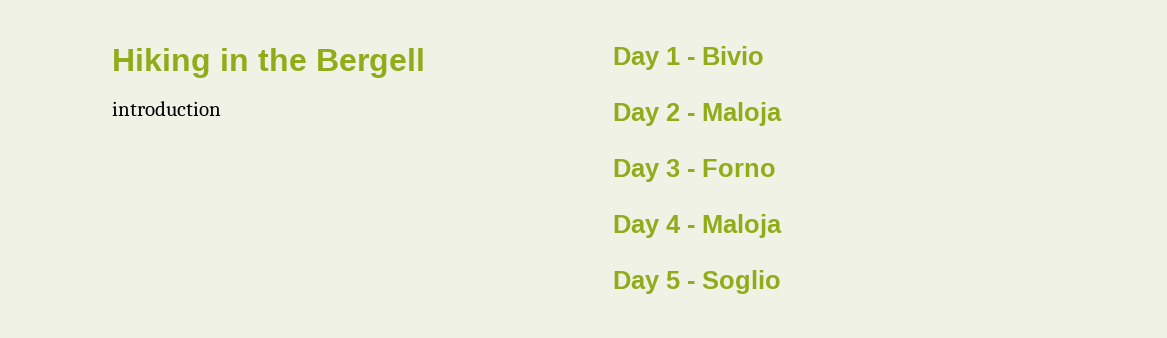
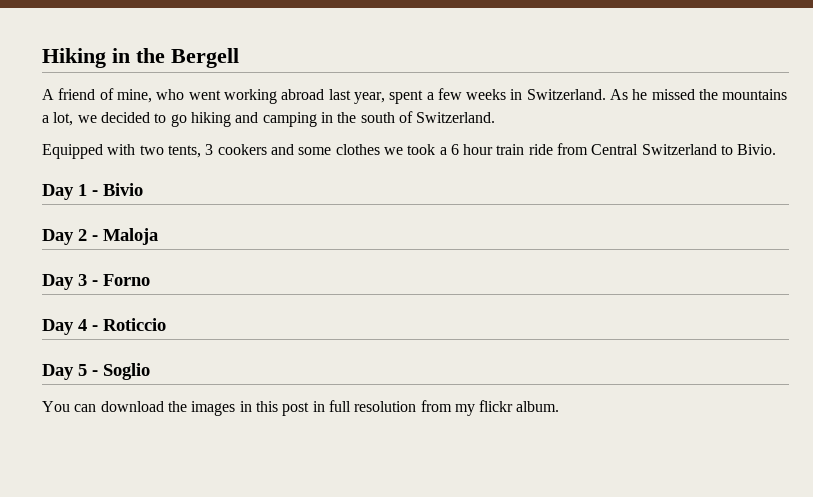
- introduction
+ A friend of mine, who went working abroad last year, spent a few weeks in Switzerland. As he missed the mountains a lot, we decided to go hiking and camping in the south of Switzerland.
+ Equipped with two tents, 3 cookers and some clothes we took a 6 hour train ride from Central Switzerland to Bivio.
- Day 4 - Maloja
+ Day 4 - Roticcio
+ You can download the images in this post in full resolution from my flickr album.

